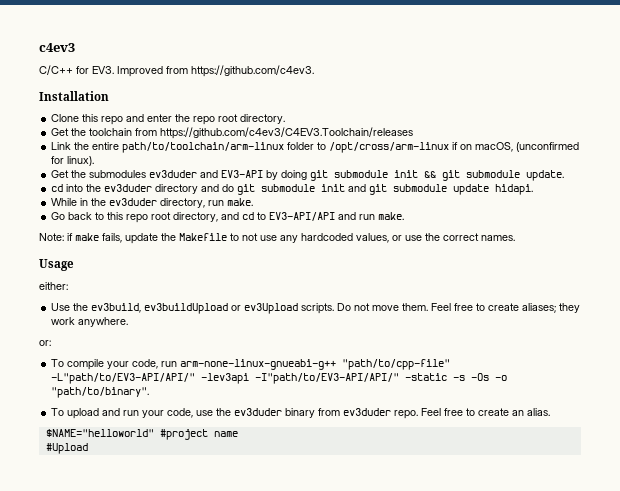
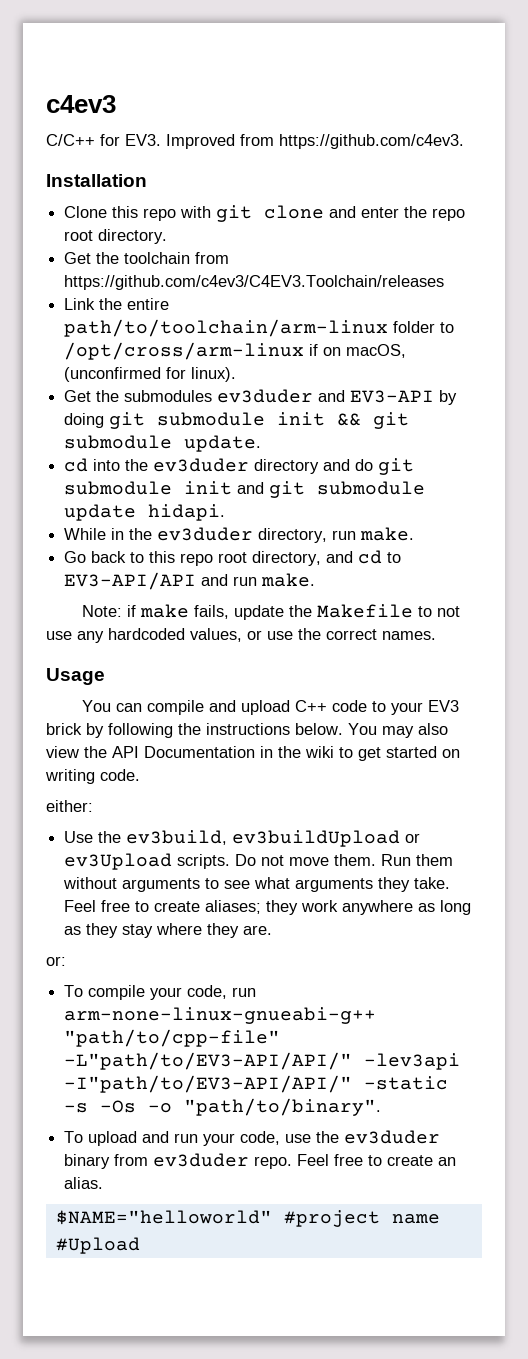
- Clone this repo and enter the repo root directory.
+ Clone this repo with git clone and enter the repo root directory.
+ You can compile and upload C++ code to your EV3 brick by following the instructions below. You may also view the API Documentation in the wiki to get started on writing code.
+ Run them without arguments to see what arguments they take.
- Feel free to create aliases; they work anywhere.
+ Feel free to create aliases; they work anywhere as long as they stay where they are.

